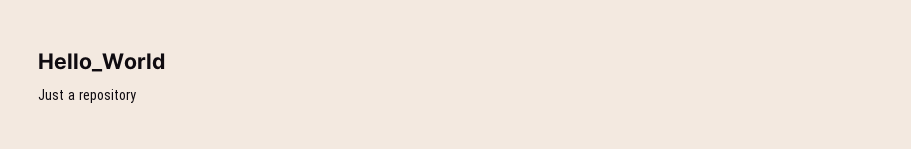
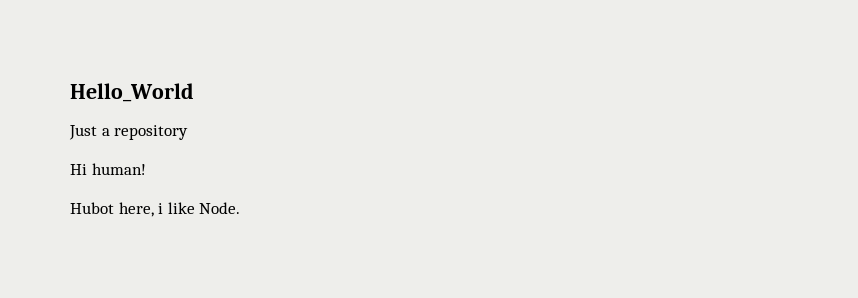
+ Hi human!
+ Hubot here, i like Node.

